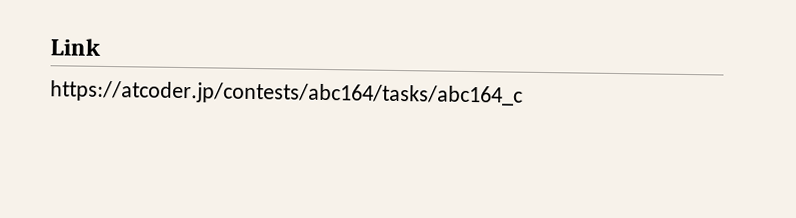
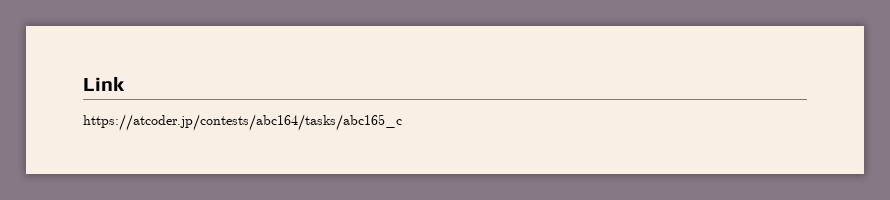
- https://atcoder.jp/contests/abc164/tasks/abc164_c
+ https://atcoder.jp/contests/abc164/tasks/abc165_c

